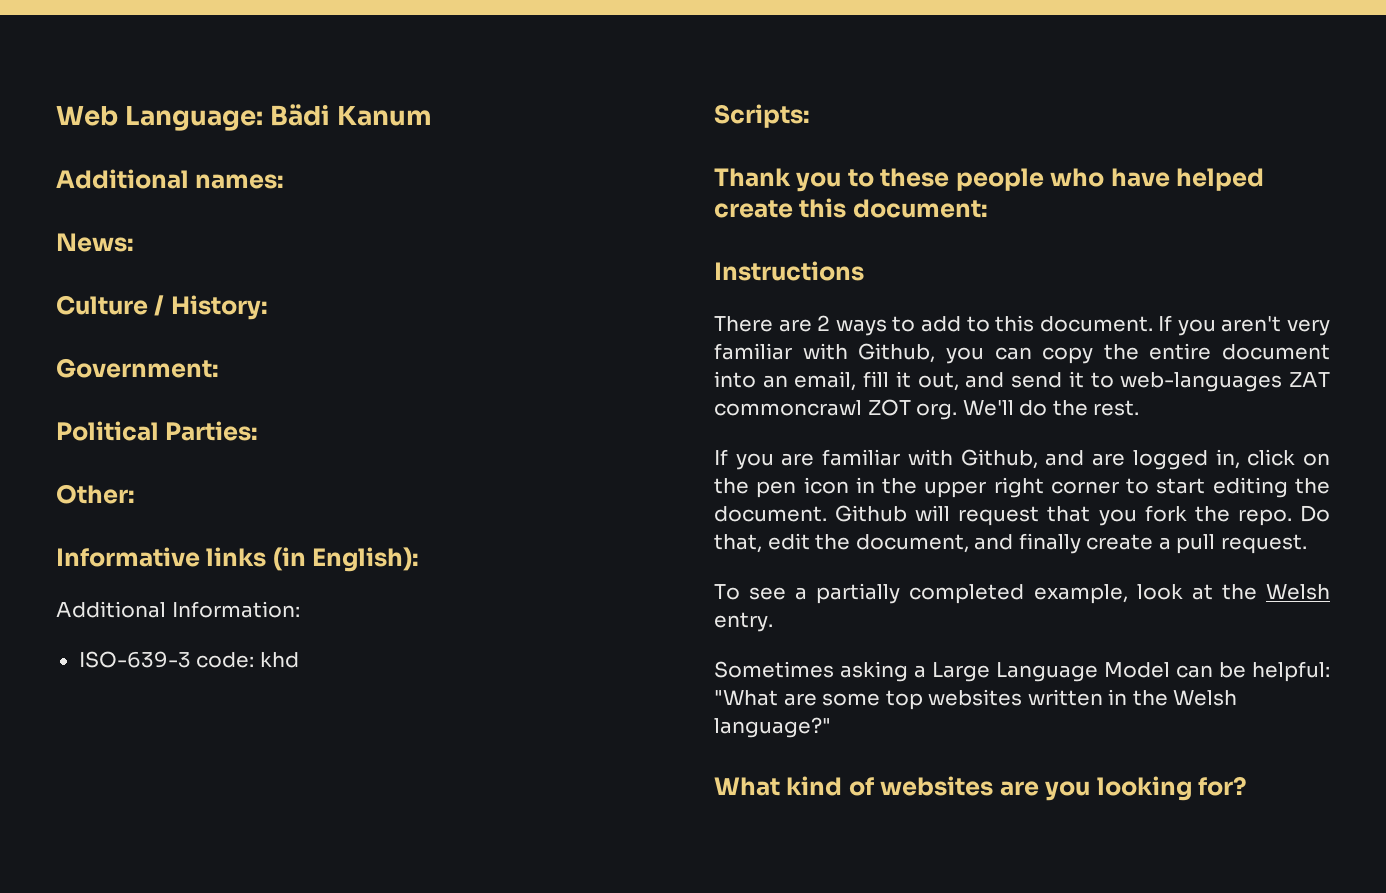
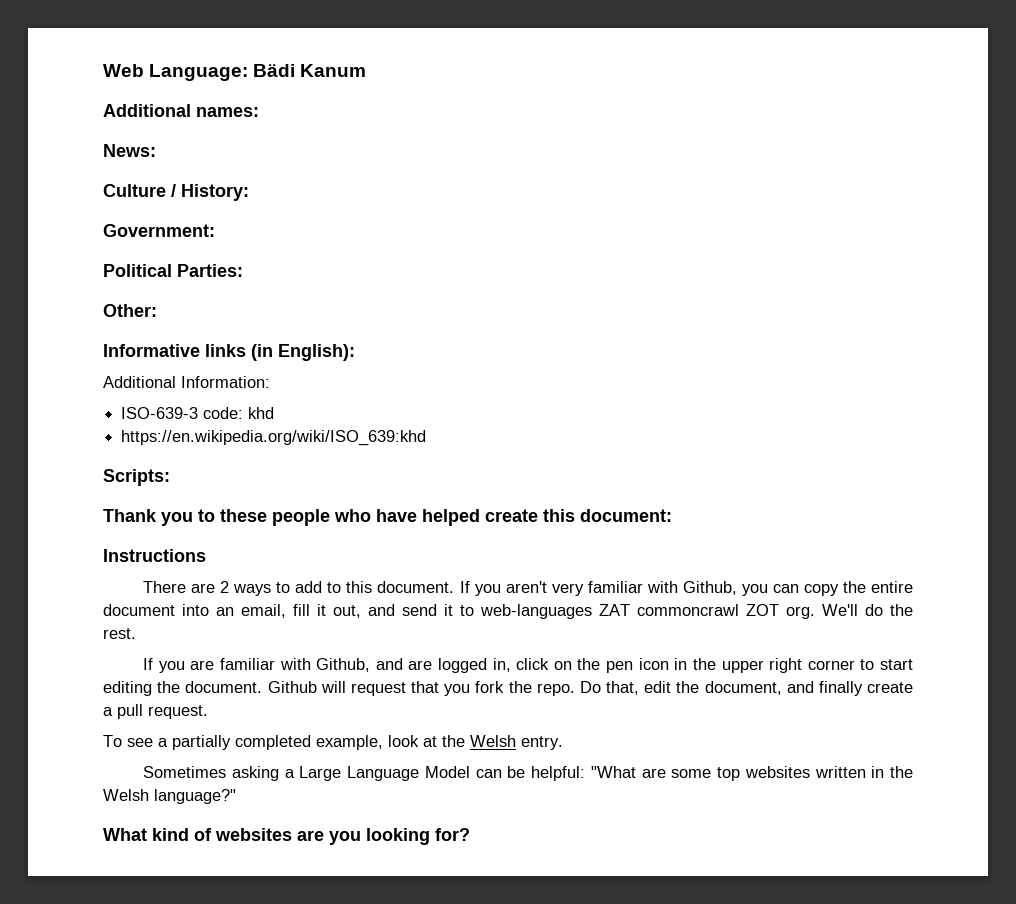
+ https://en.wikipedia.org/wiki/ISO_639:khd

